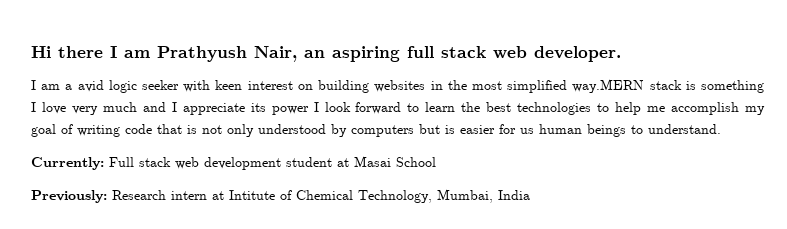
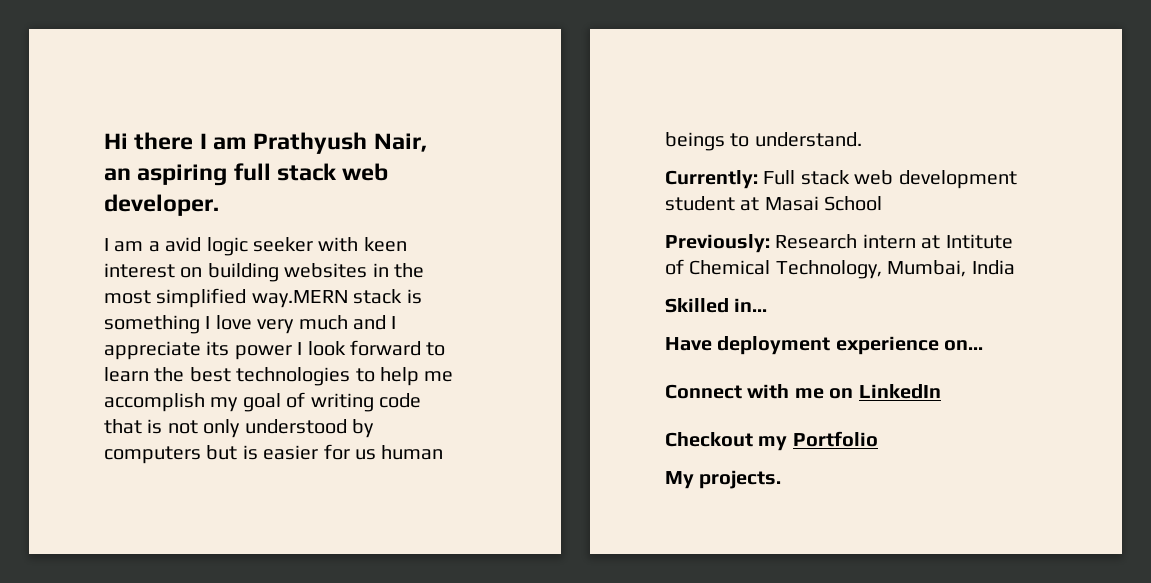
+ Skilled in...
+ Have deployment experience on...
+ Connect with me on LinkedIn
+ Checkout my Portfolio
+ My projects.

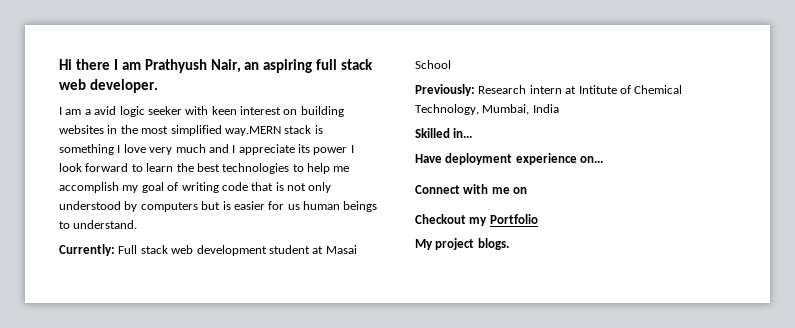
- Connect with me on LinkedIn
+ Connect with me on
- My projects.
+ My project blogs.

